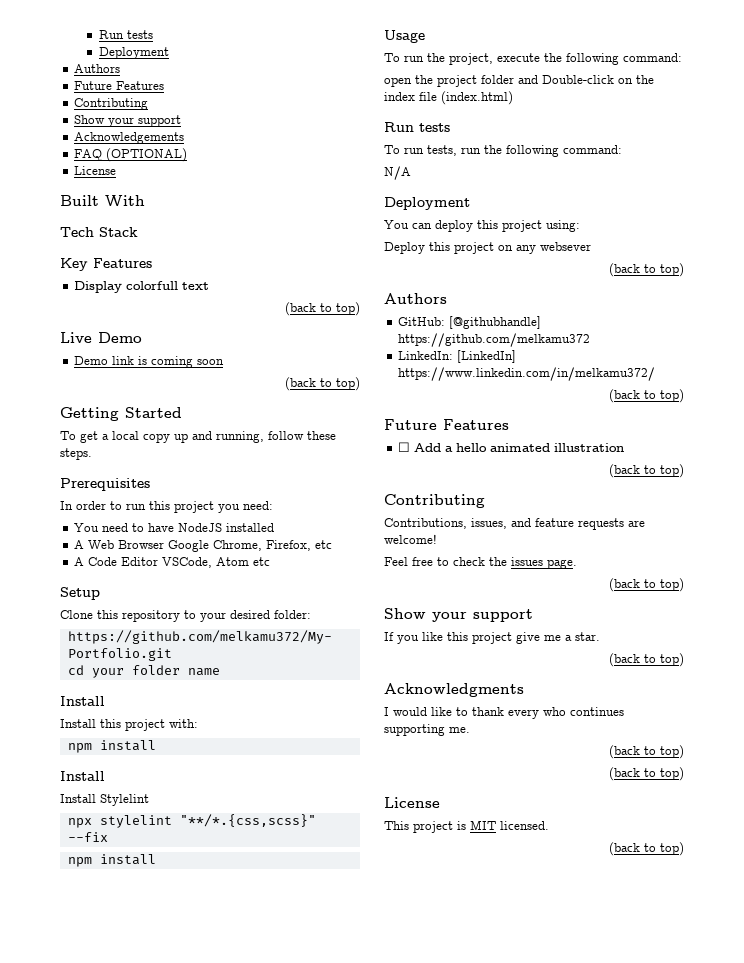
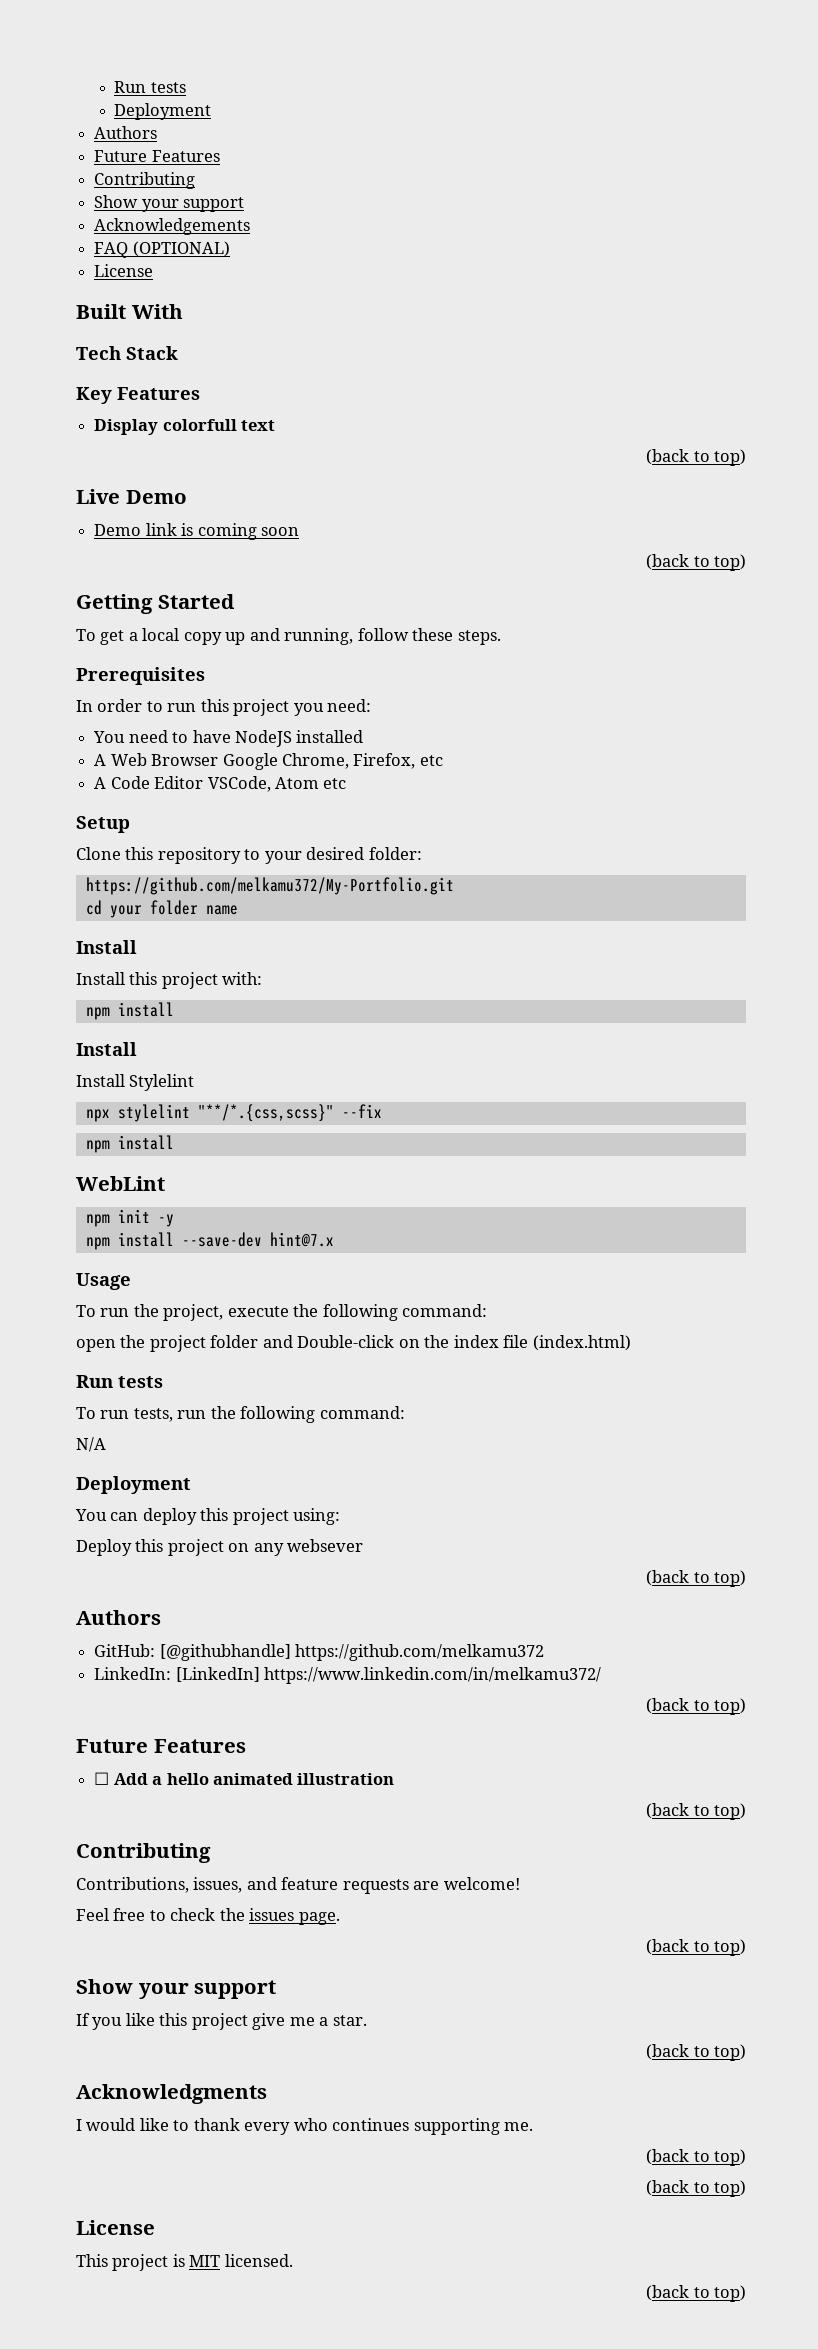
+ WebLint
+ npm init -y
+ npm install --save-dev hint@7.x

